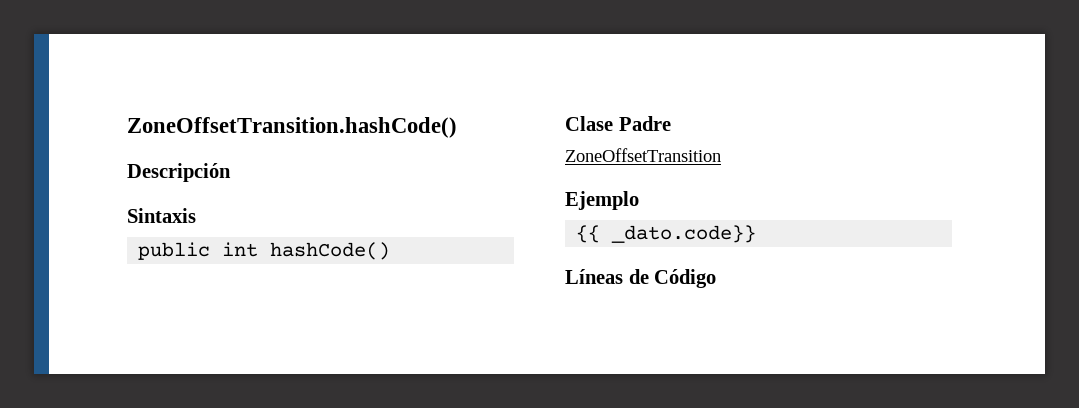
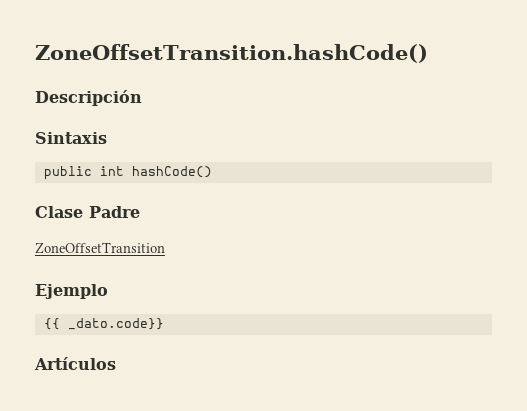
- Líneas de Código
+ Artículos

